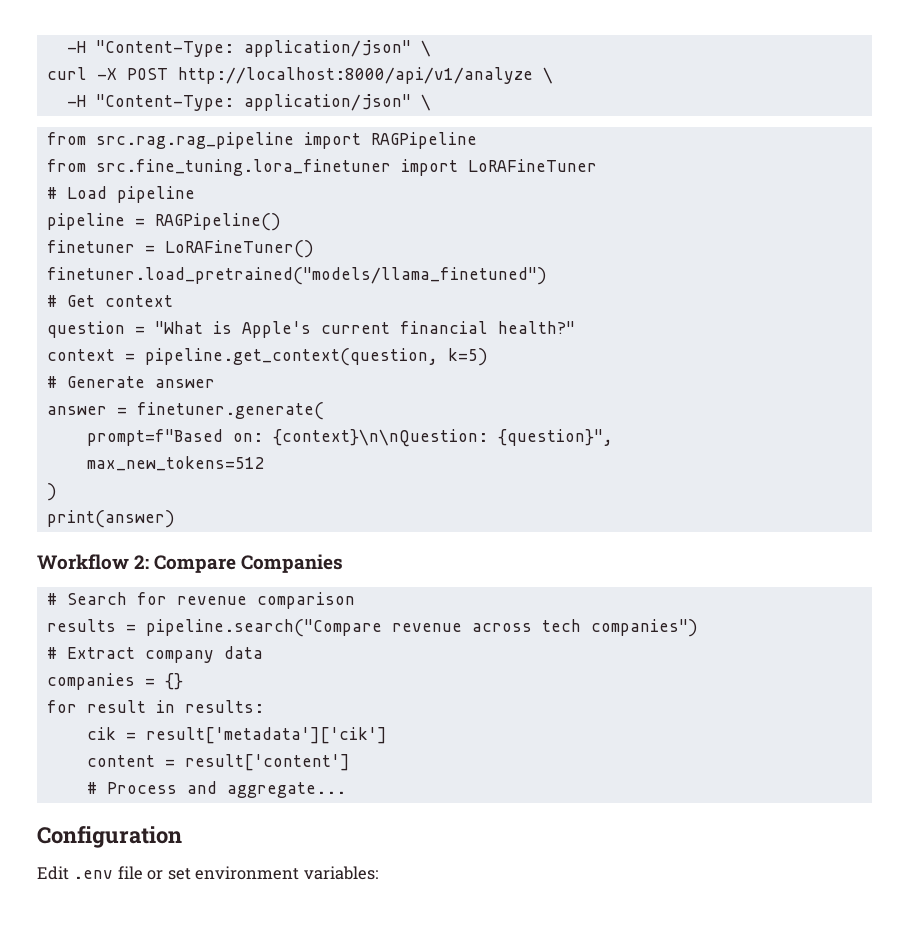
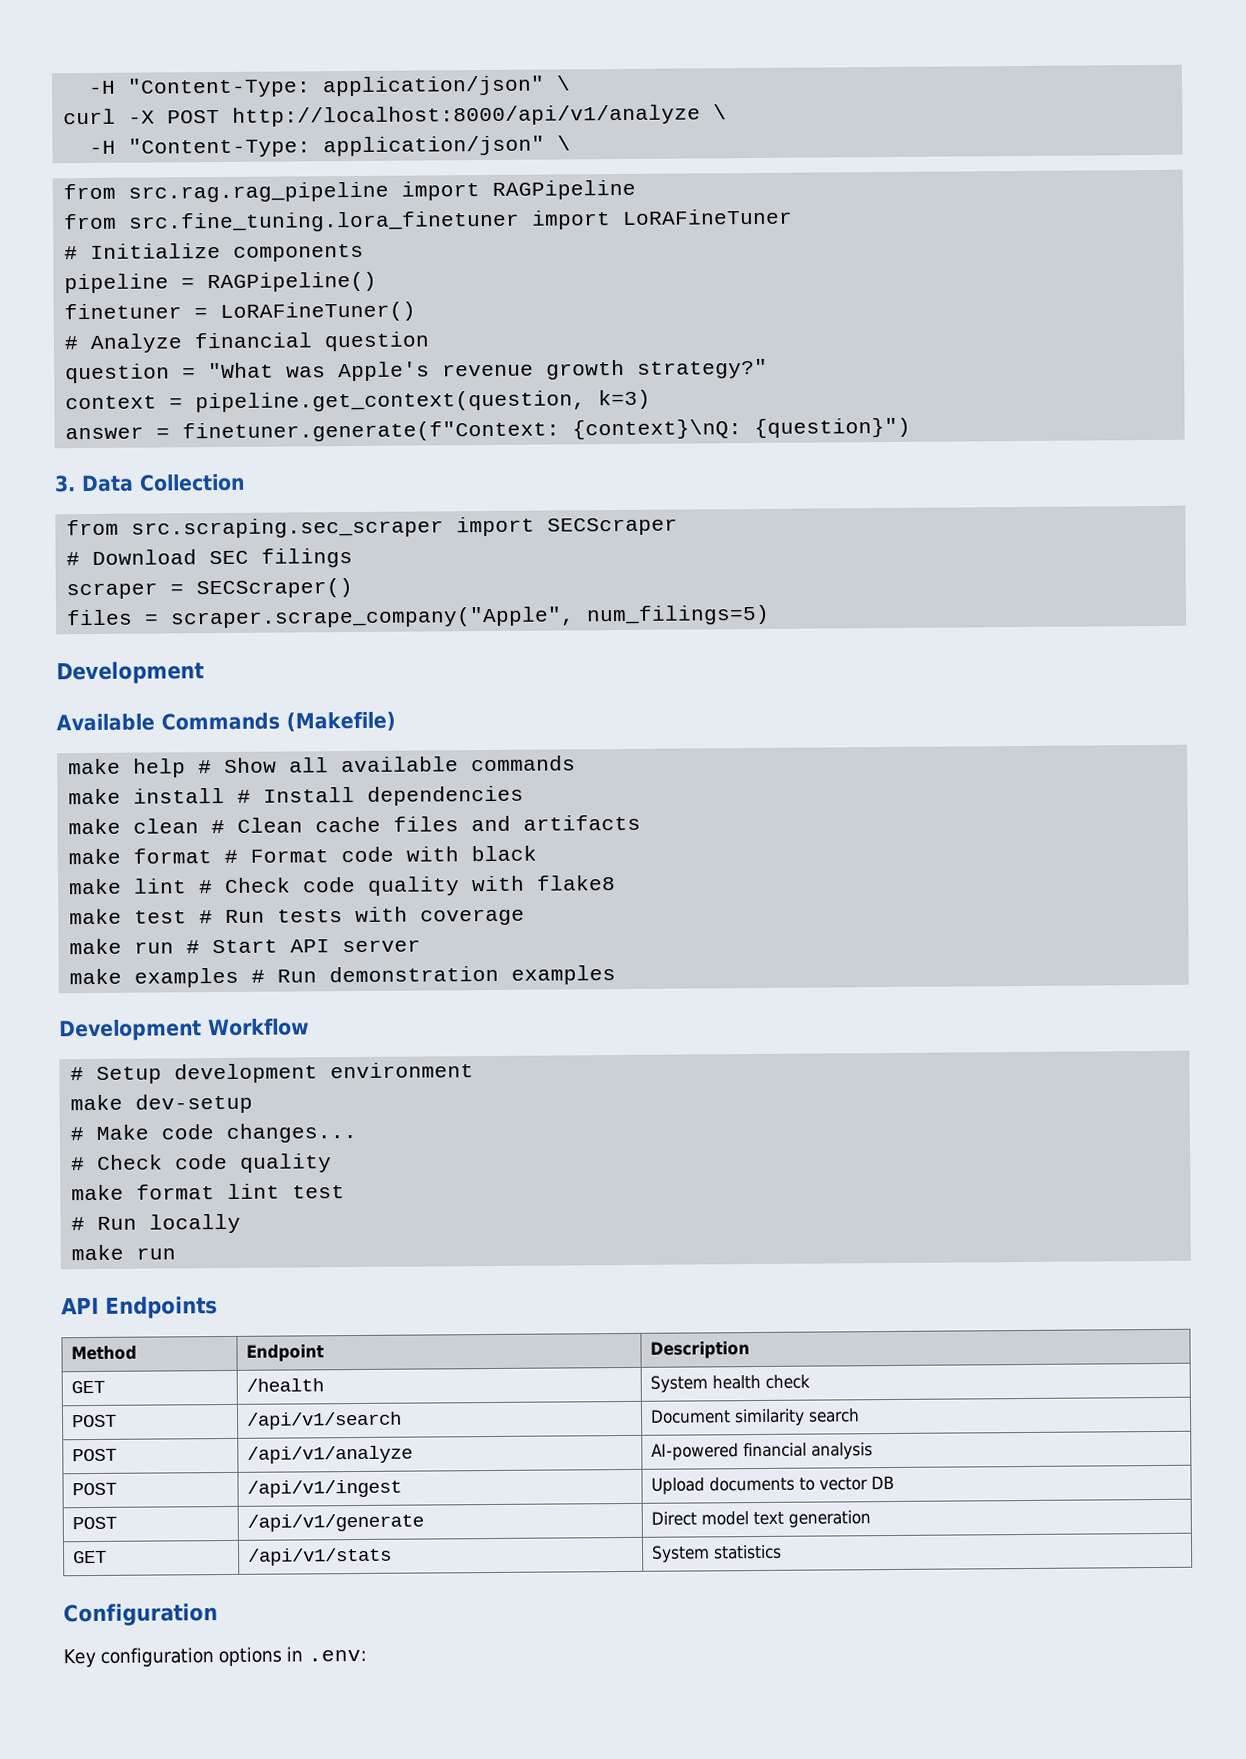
- # Load pipeline
+ # Initialize components
- finetuner.load_pretrained("models/llama_finetuned")
- # Get context
+ # Analyze financial question
- question = "What is Apple's current financial health?"
- context = pipeline.get_context(question, k=5)
- # Generate answer
- answer = finetuner.generate(
- prompt=f"Based on: {context}\n\nQuestion: {question}",
- max_new_tokens=512
- )
- print(answer)
- Workflow 2: Compare Companies
- # Search for revenue comparison
- results = pipeline.search("Compare revenue across tech companies")
- # Extract company data
- companies = {}
- for result in results:
- cik = result['metadata']['cik']
- content = result['content']
- # Process and aggregate...
+ question = "What was Apple's revenue growth strategy?"
+ context = pipeline.get_context(question, k=3)
+ answer = finetuner.generate(f"Context: {context}\nQ: {question}")
+ 3. Data Collection
+ from src.scraping.sec_scraper import SECScraper
+ # Download SEC filings
+ scraper = SECScraper()
+ files = scraper.scrape_company("Apple", num_filings=5)
+ Development
+ Available Commands (Makefile)
+ make help # Show all available commands
+ make install # Install dependencies
+ make clean # Clean cache files and artifacts
+ make format # Format code with black
+ make lint # Check code quality with flake8
+ make test # Run tests with coverage
+ make run # Start API server
+ make examples # Run demonstration examples
+ Development Workflow
+ # Setup development environment
+ make dev-setup
+ # Make code changes...
+ # Check code quality
+ make format lint test
+ # Run locally
+ make run
+ API Endpoints
+ Method | Endpoint | Description
+ GET | /health | System health check
+ POST | /api/v1/search | Document similarity search
+ POST | /api/v1/analyze | AI-powered financial analysis
+ POST | /api/v1/ingest | Upload documents to vector DB
+ POST | /api/v1/generate | Direct model text generation
+ GET | /api/v1/stats | System statistics
  Configuration
- Edit .env file or set environment variables:
+ Key configuration options in .env:

